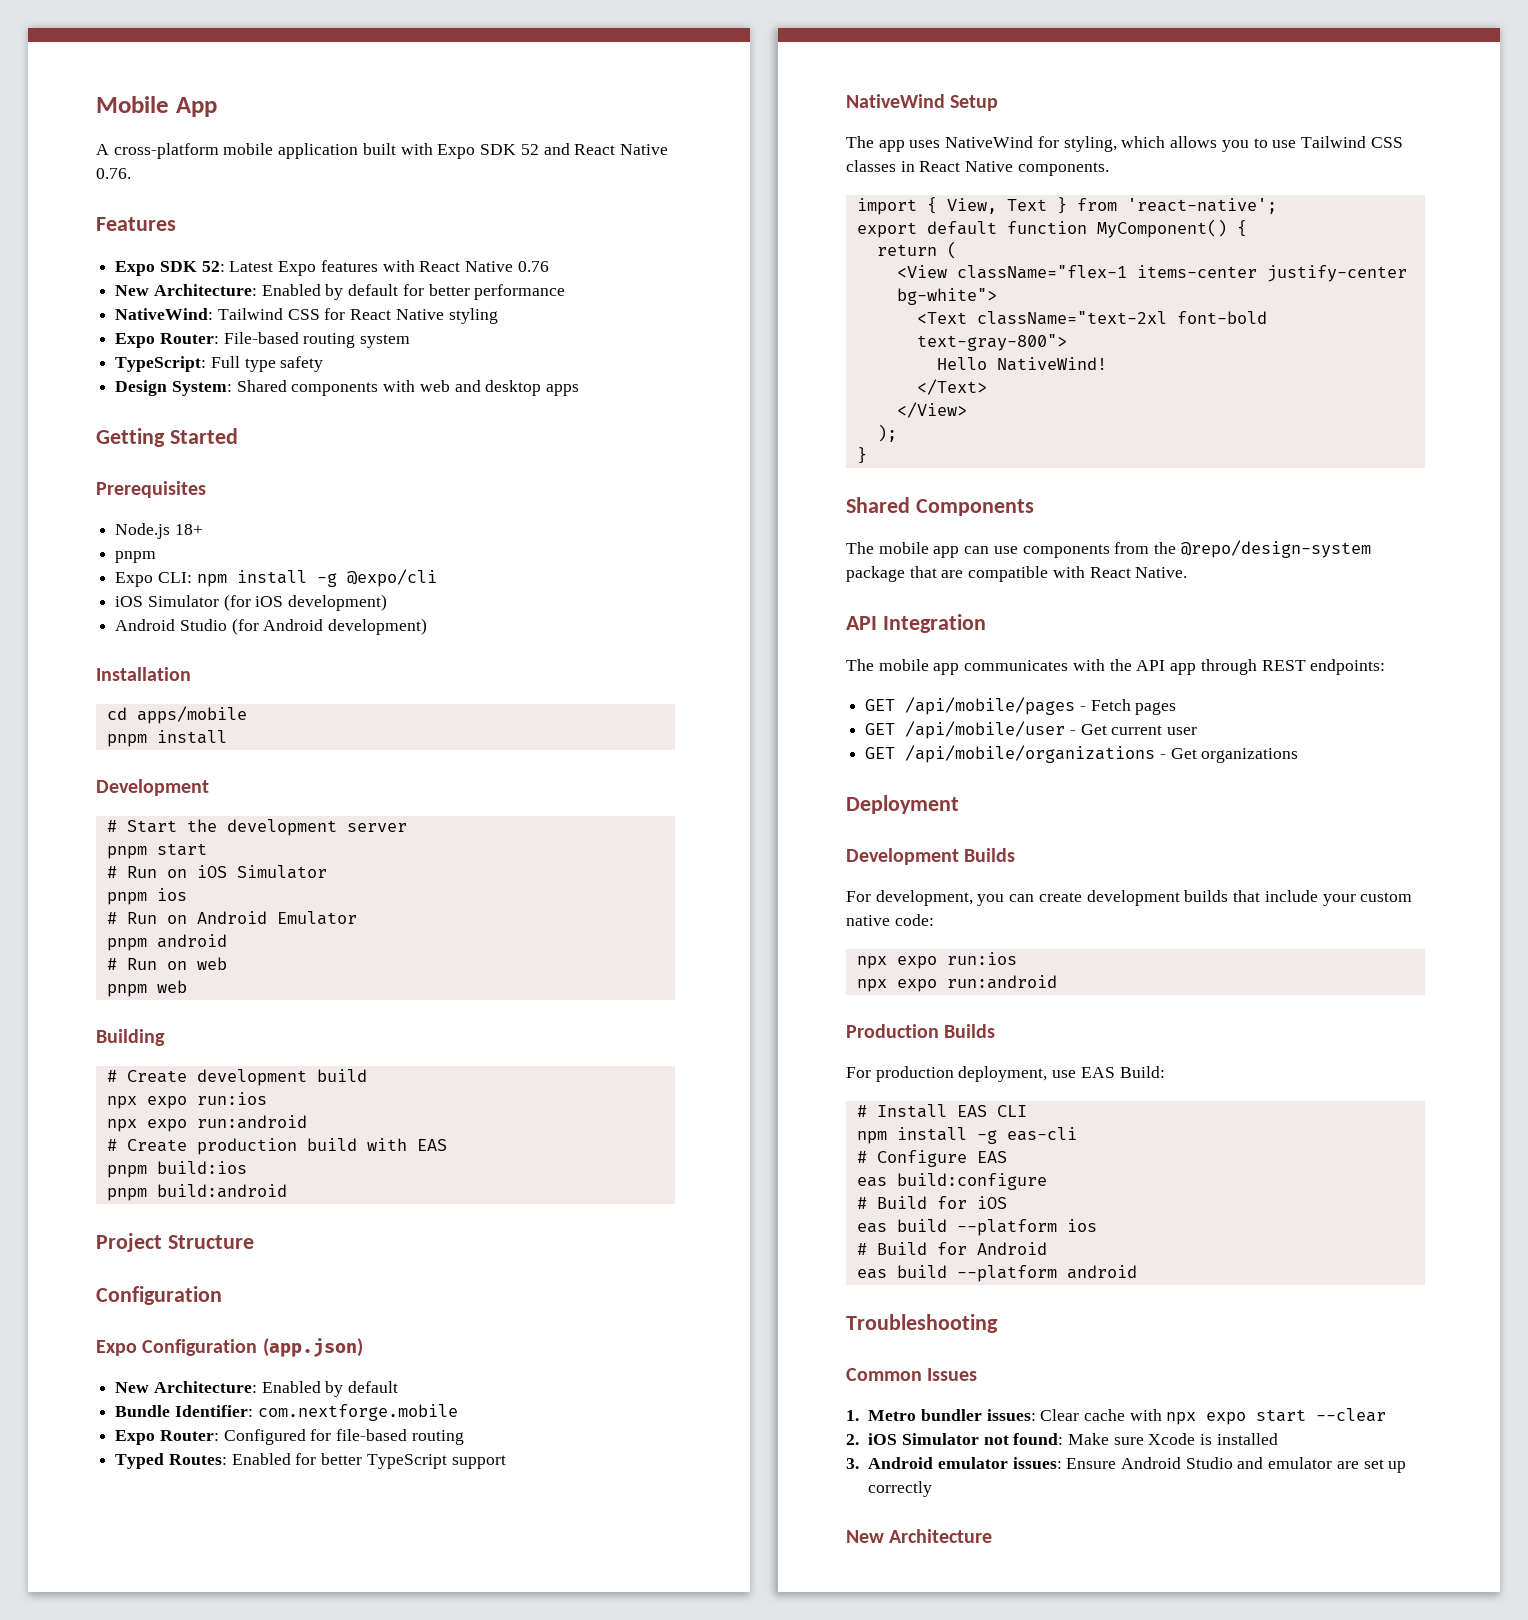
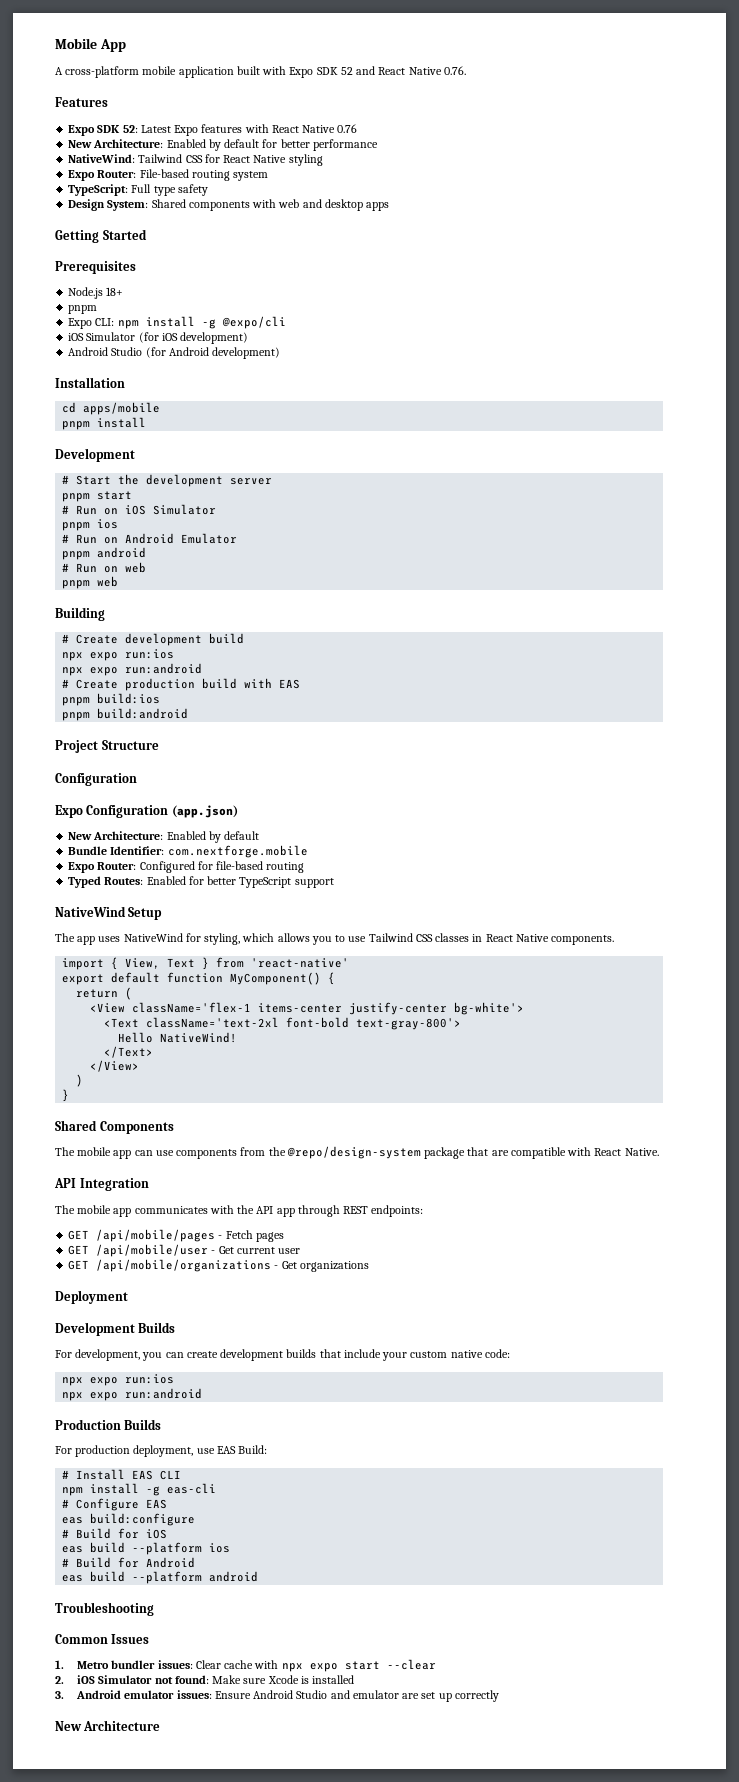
- import { View, Text } from 'react-native';
+ import { View, Text } from 'react-native'
- <View className="flex-1 items-center justify-center bg-white">
+ <View className='flex-1 items-center justify-center bg-white'>
- <Text className="text-2xl font-bold text-gray-800">
+ <Text className='text-2xl font-bold text-gray-800'>
- );
+ )

